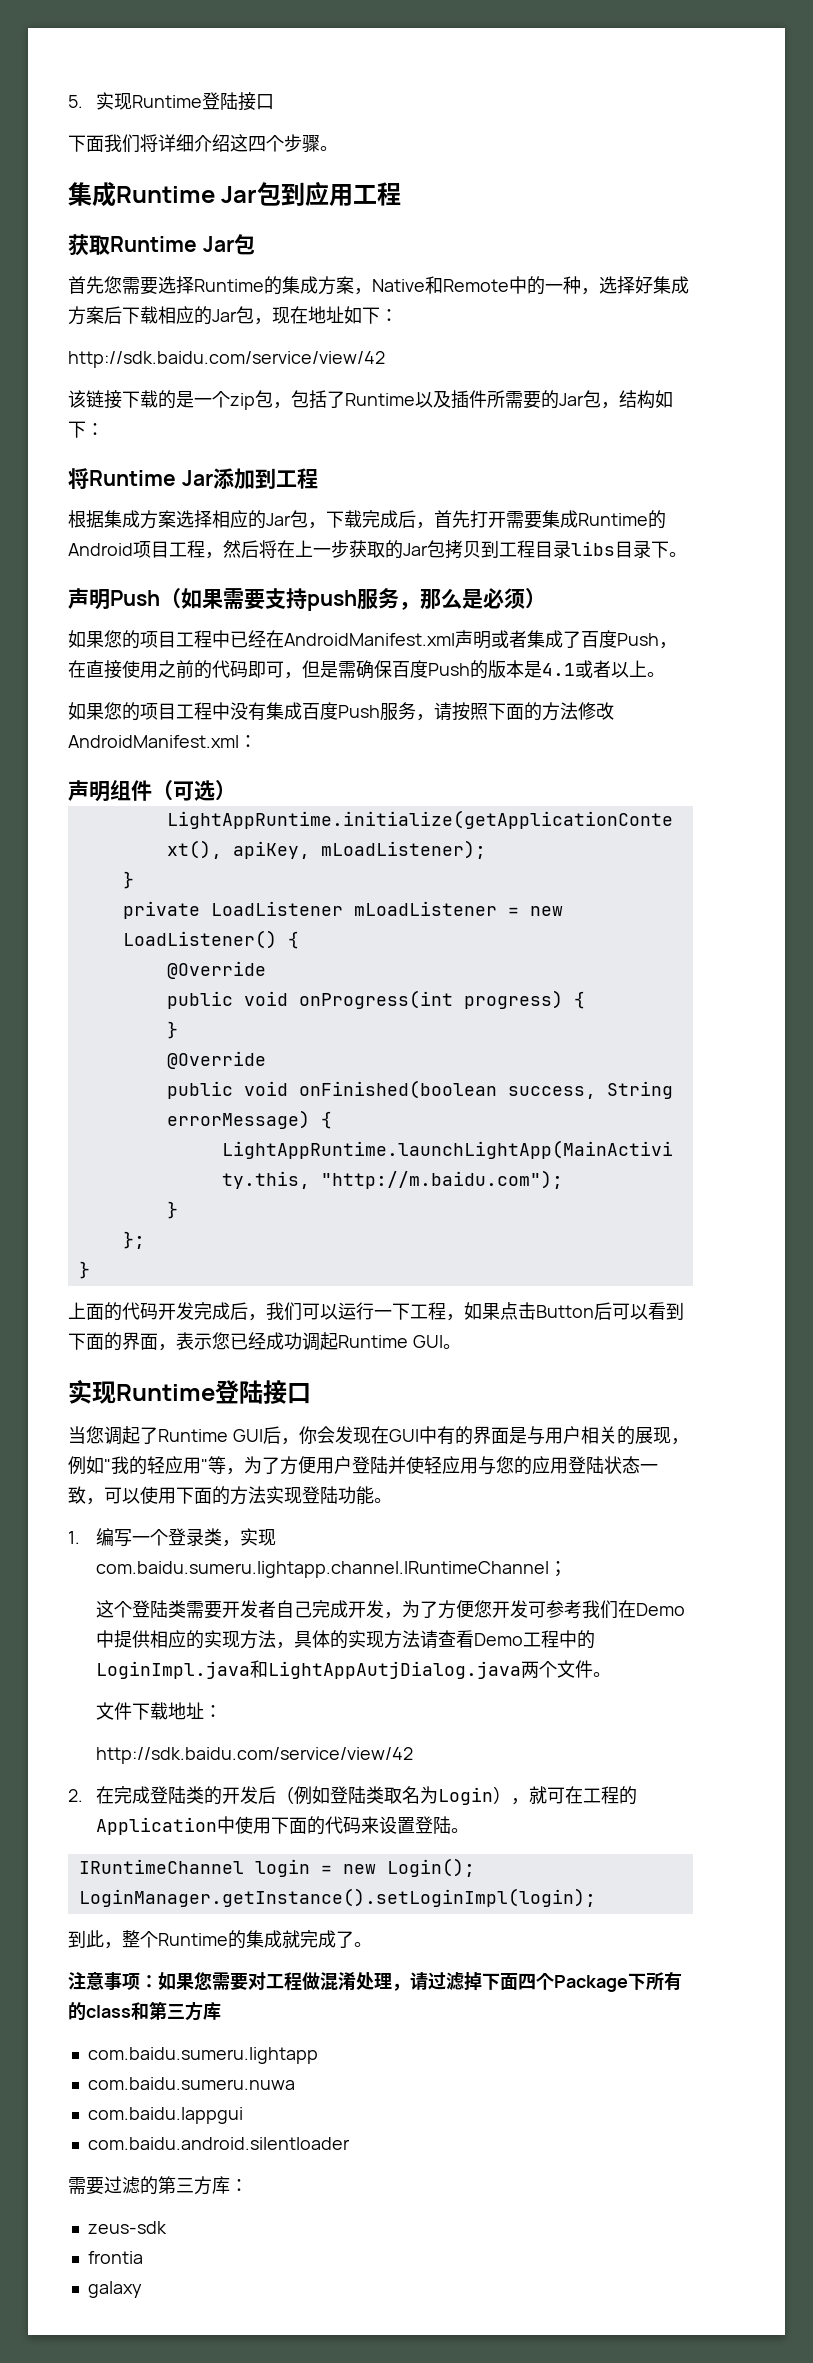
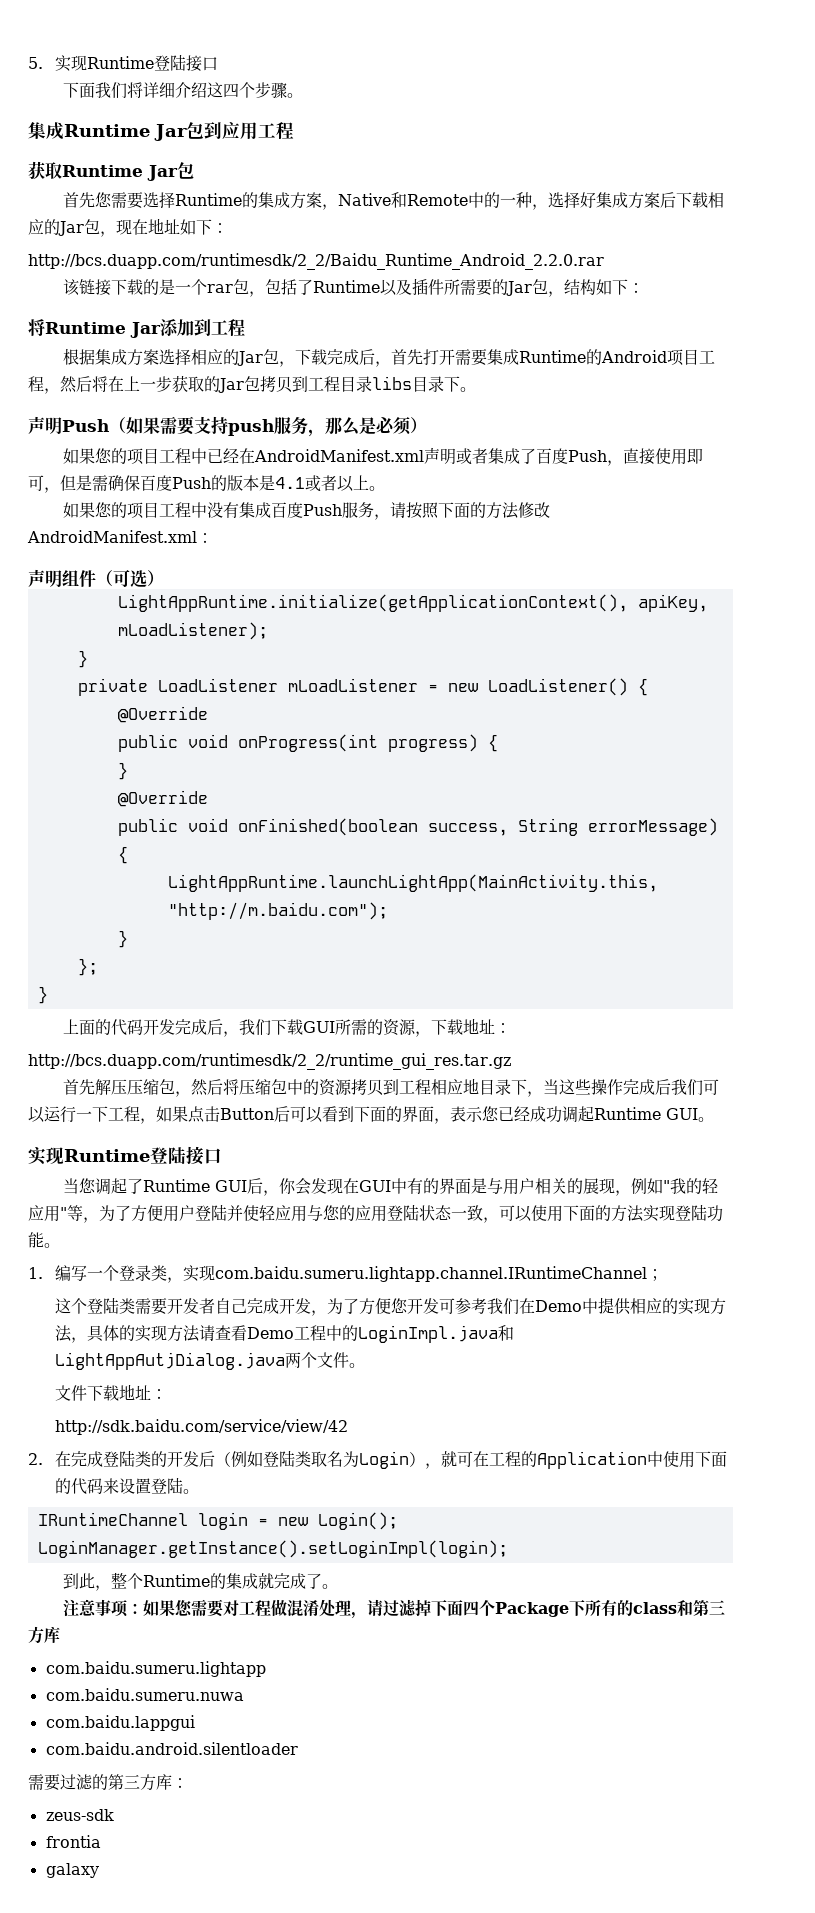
  首先您需要选择Runtime的集成方案，Native和Remote中的一种，选择好集成方案后下载相应的Jar包，现在地址如下：
- http://sdk.baidu.com/service/view/42
+ http://bcs.duapp.com/runtimesdk/2_2/Baidu_Runtime_Android_2.2.0.rar
- 该链接下载的是一个zip包，包括了Runtime以及插件所需要的Jar包，结构如下：
+ 该链接下载的是一个rar包，包括了Runtime以及插件所需要的Jar包，结构如下：
- 如果您的项目工程中已经在AndroidManifest.xml声明或者集成了百度Push，在直接使用之前的代码即可，但是需确保百度Push的版本是4.1或者以上。
+ 如果您的项目工程中已经在AndroidManifest.xml声明或者集成了百度Push，直接使用即可，但是需确保百度Push的版本是4.1或者以上。
- 上面的代码开发完成后，我们可以运行一下工程，如果点击Button后可以看到下面的界面，表示您已经成功调起Runtime GUI。
+ 上面的代码开发完成后，我们下载GUI所需的资源，下载地址：
+ http://bcs.duapp.com/runtimesdk/2_2/runtime_gui_res.tar.gz
+ 首先解压压缩包，然后将压缩包中的资源拷贝到工程相应地目录下，当这些操作完成后我们可以运行一下工程，如果点击Button后可以看到下面的界面，表示您已经成功调起Runtime GUI。

